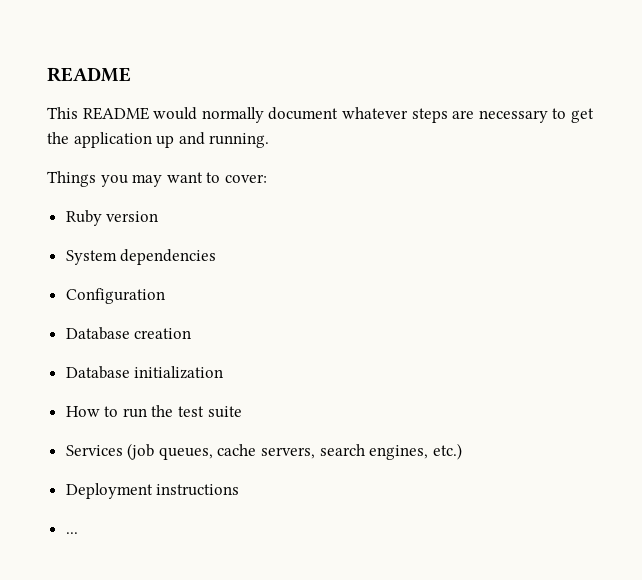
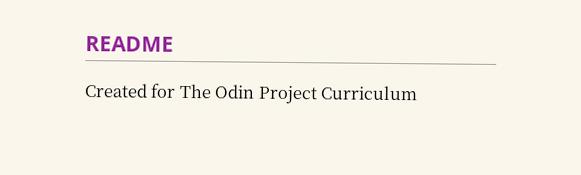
- This README would normally document whatever steps are necessary to get the application up and running.
- Things you may want to cover:
- Ruby version
- System dependencies
- Configuration
- Database creation
- Database initialization
- How to run the test suite
- Services (job queues, cache servers, search engines, etc.)
- Deployment instructions
- ...
+ Created for The Odin Project Curriculum

